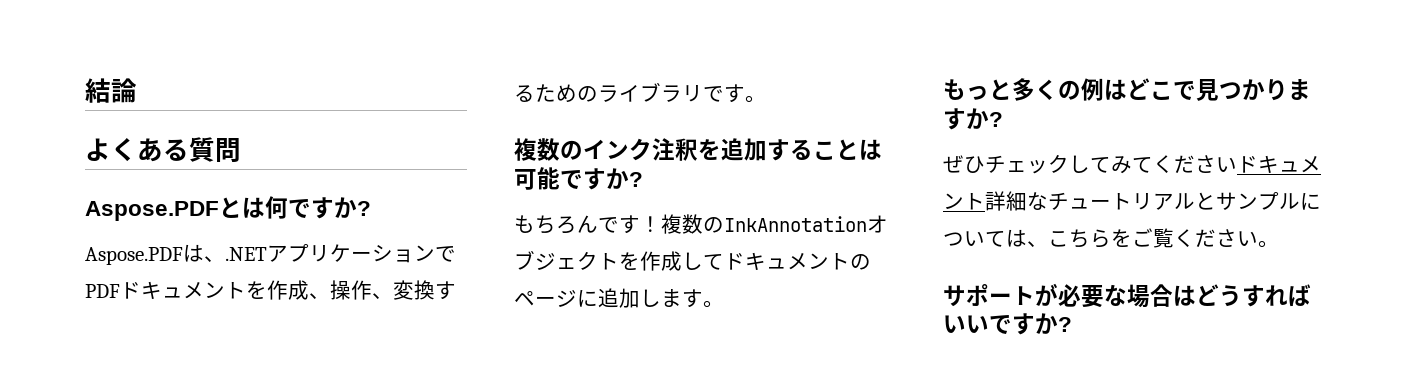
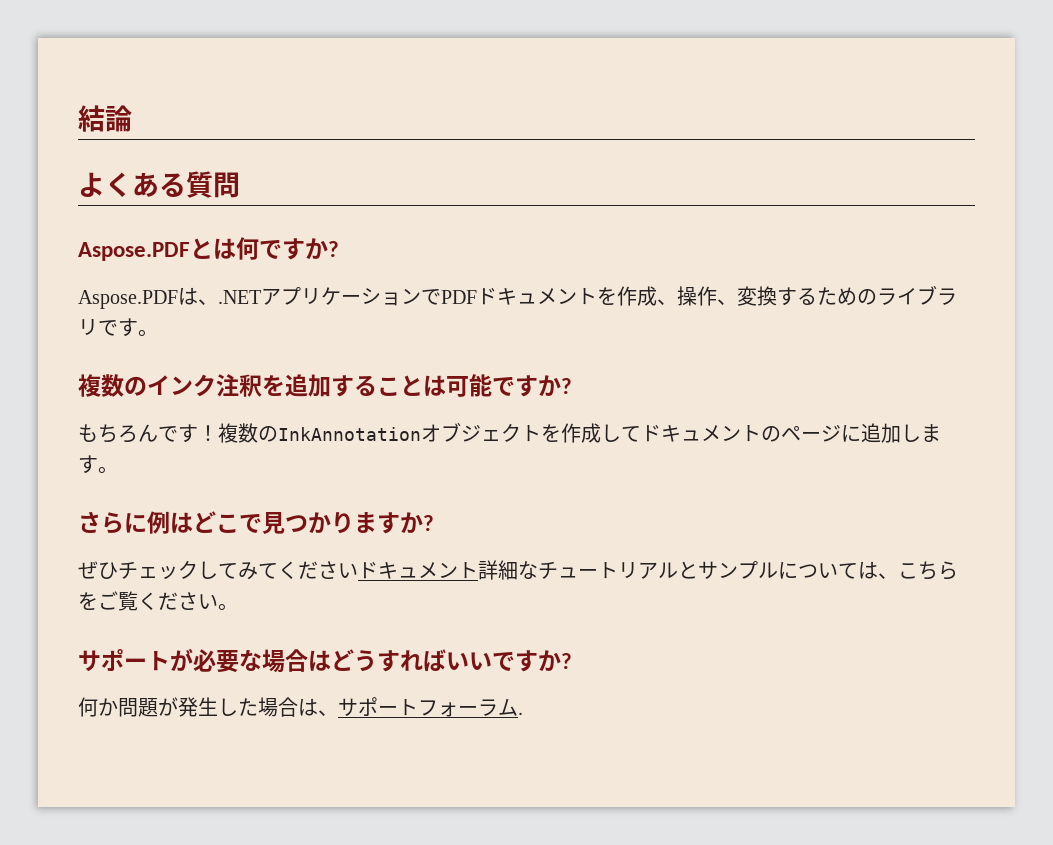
- もっと多くの例はどこで見つかりますか?
+ さらに例はどこで見つかりますか?
+ 何か問題が発生した場合は、サポートフォーラム.

